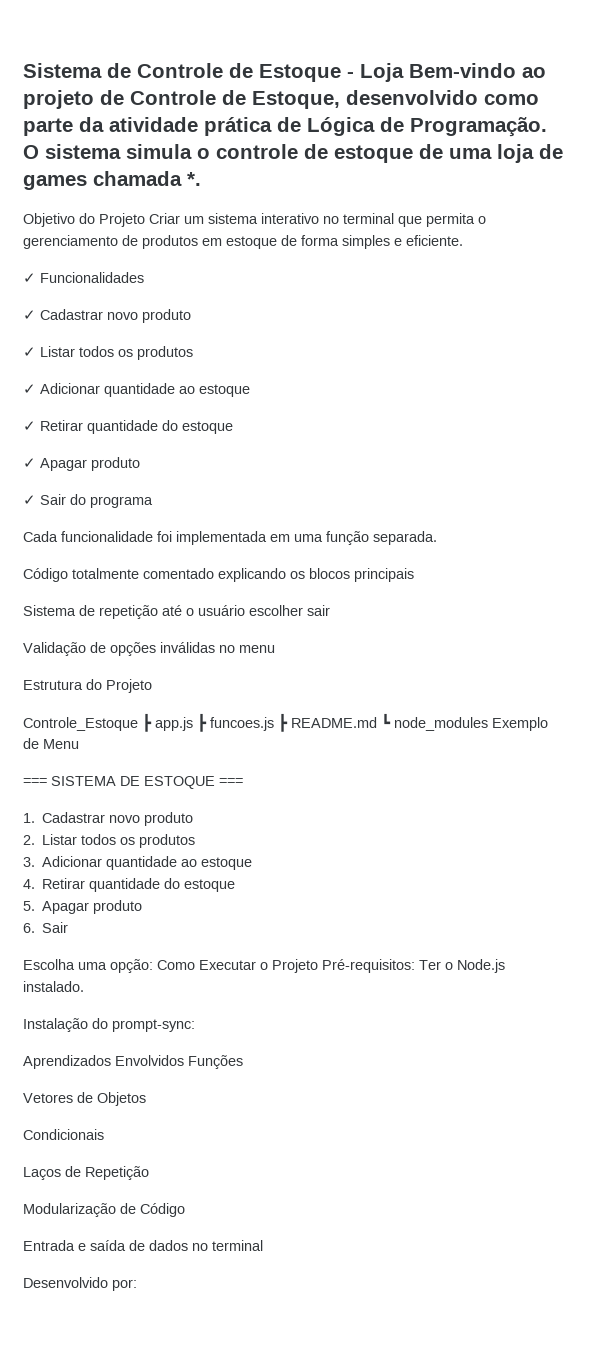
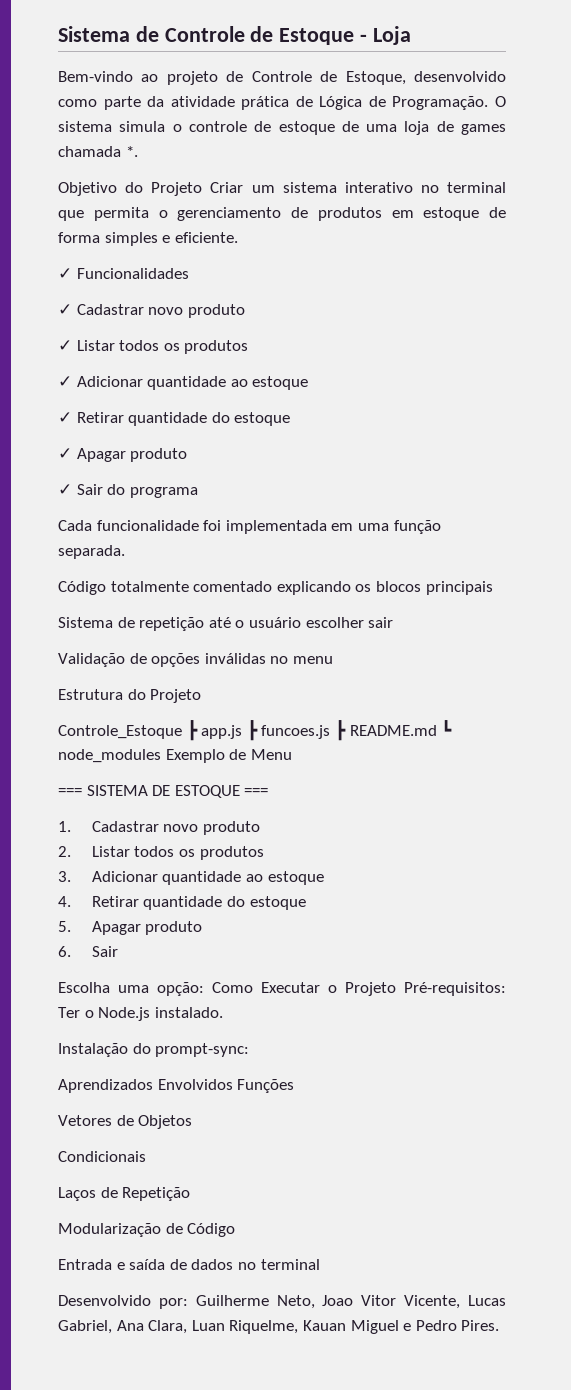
- Sistema de Controle de Estoque - Loja Bem-vindo ao projeto de Controle de Estoque, desenvolvido como parte da atividade prática de Lógica de Programação.
+ Sistema de Controle de Estoque - Loja
+ Bem-vindo ao projeto de Controle de Estoque, desenvolvido como parte da atividade prática de Lógica de Programação.
- Desenvolvido por:
+ Desenvolvido por: Guilherme Neto, Joao Vitor Vicente, Lucas Gabriel, Ana Clara, Luan Riquelme, Kauan Miguel e Pedro Pires.

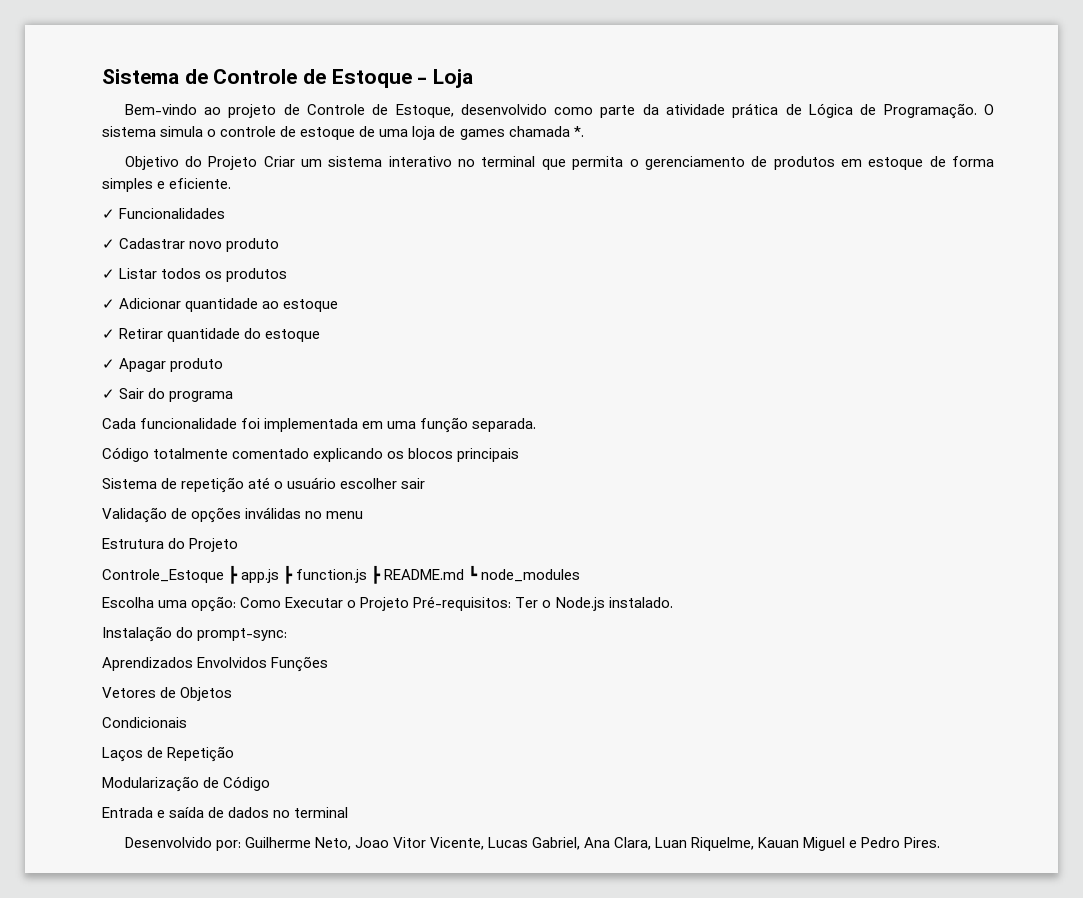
- Controle_Estoque ┣ app.js ┣ funcoes.js ┣ README.md ┗ node_modules Exemplo de Menu
- === SISTEMA DE ESTOQUE ===
- 1. Cadastrar novo produto
- 2. Listar todos os produtos
- 3. Adicionar quantidade ao estoque
- 4. Retirar quantidade do estoque
- 5. Apagar produto
- 6. Sair
+ Controle_Estoque ┣ app.js ┣ function.js ┣ README.md ┗ node_modules

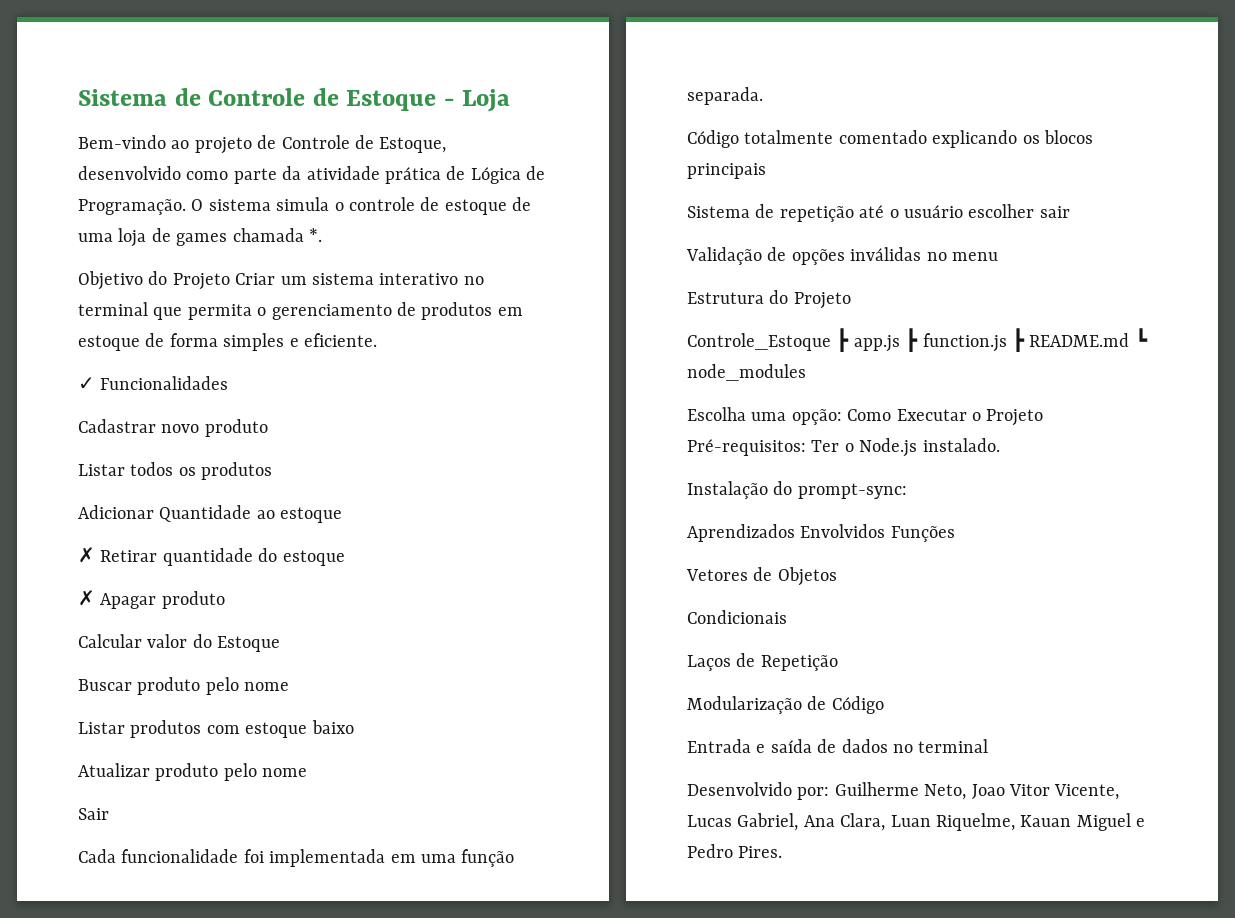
- ✓ Cadastrar novo produto
+ Cadastrar novo produto
- ✓ Listar todos os produtos
+ Listar todos os produtos
- ✓ Adicionar quantidade ao estoque
+ Adicionar Quantidade ao estoque
- ✓ Retirar quantidade do estoque
+ ✗ Retirar quantidade do estoque
- ✓ Apagar produto
+ ✗ Apagar produto
- ✓ Sair do programa
+ Calcular valor do Estoque
+ Buscar produto pelo nome
+ Listar produtos com estoque baixo
+ Atualizar produto pelo nome
+ Sair

